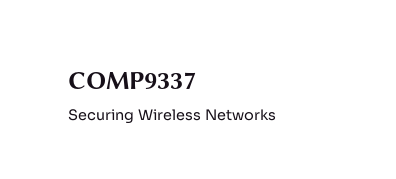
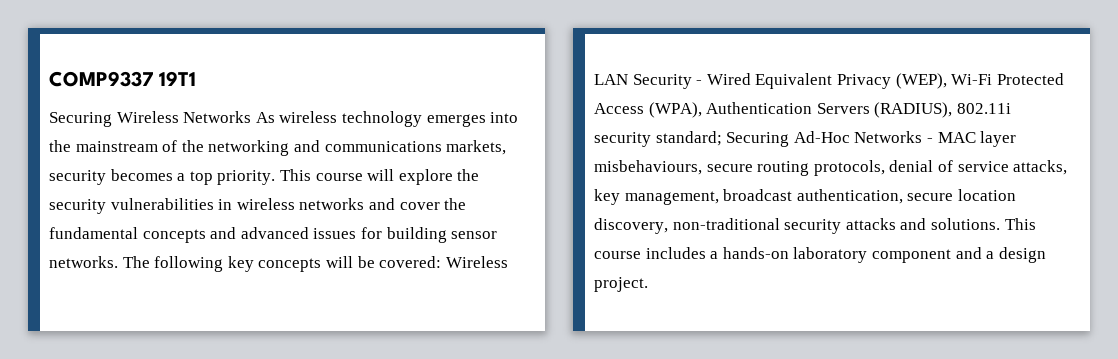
- COMP9337
+ COMP9337 19T1
- Securing Wireless Networks
+ Securing Wireless Networks As wireless technology emerges into the mainstream of the networking and communications markets, security becomes a top priority. This course will explore the security vulnerabilities in wireless networks and cover the fundamental concepts and advanced issues for building sensor networks. The following key concepts will be covered: Wireless LAN Security - Wired Equivalent Privacy (WEP), Wi-Fi Protected Access (WPA), Authentication Servers (RADIUS), 802.11i security standard; Securing Ad-Hoc Networks - MAC layer misbehaviours, secure routing protocols, denial of service attacks, key management, broadcast authentication, secure location discovery, non-traditional security attacks and solutions. This course includes a hands-on laboratory component and a design project.

